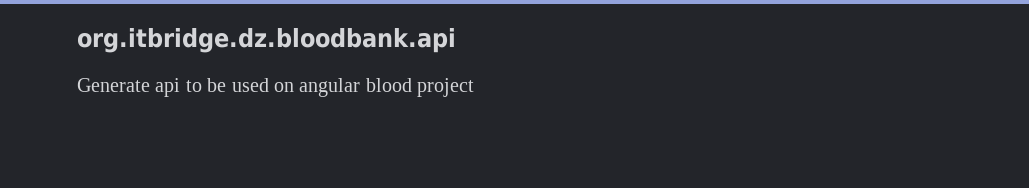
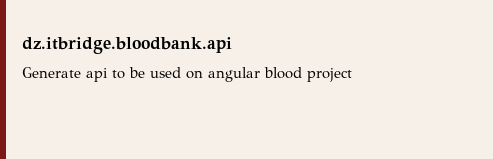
- org.itbridge.dz.bloodbank.api
+ dz.itbridge.bloodbank.api

